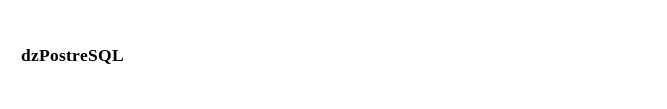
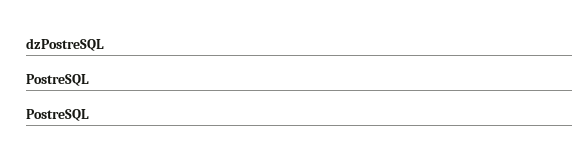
  dzPostreSQL
+ PostreSQL
+ PostreSQL

